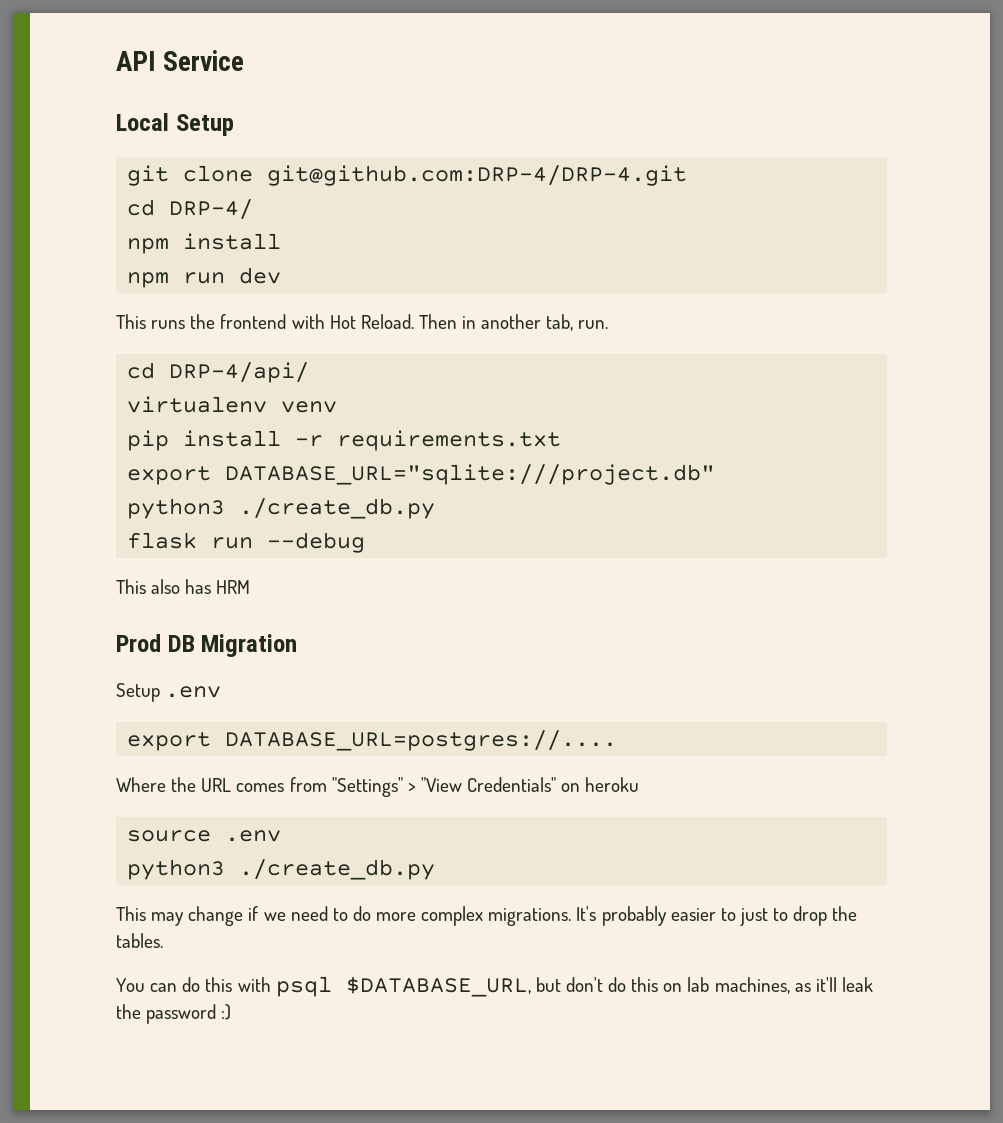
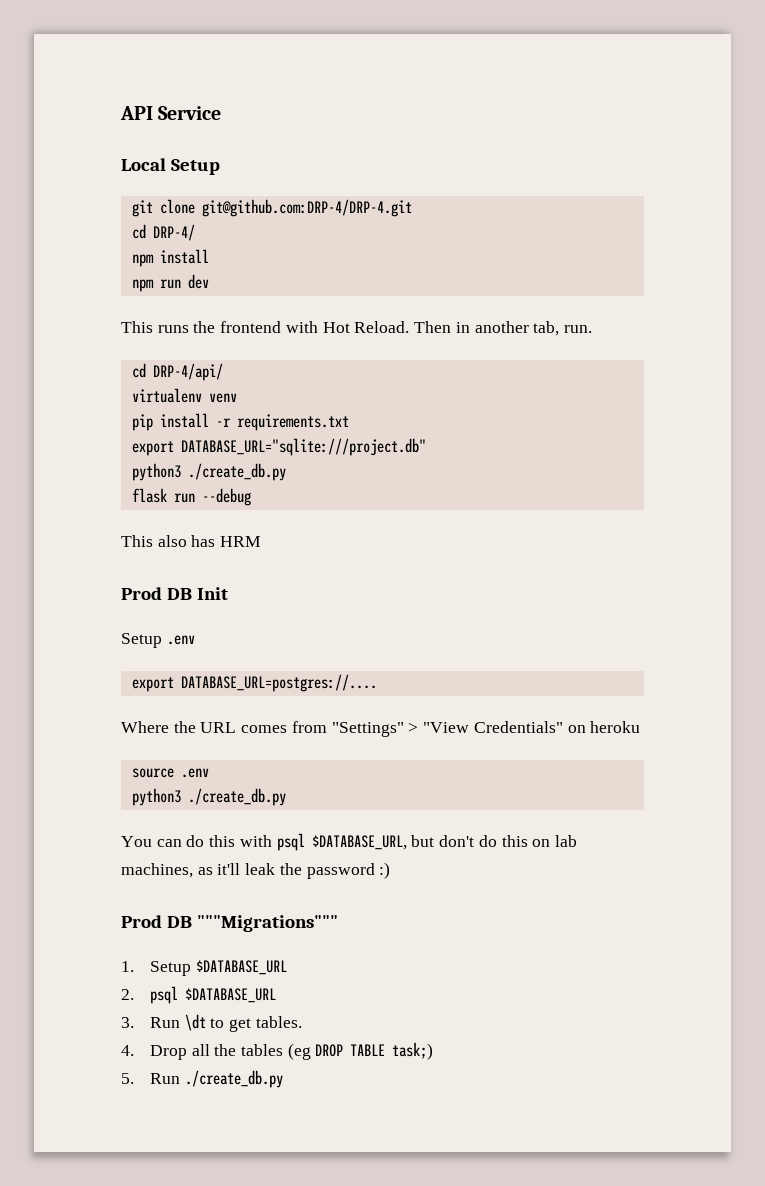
- Prod DB Migration
+ Prod DB Init
- This may change if we need to do more complex migrations. It's probably easier to just to drop the tables.
+ Prod DB """Migrations"""
+ 1. Setup $DATABASE_URL
+ 2. psql $DATABASE_URL
+ 3. Run \dt to get tables.
+ 4. Drop all the tables (eg DROP TABLE task;)
+ 5. Run ./create_db.py

